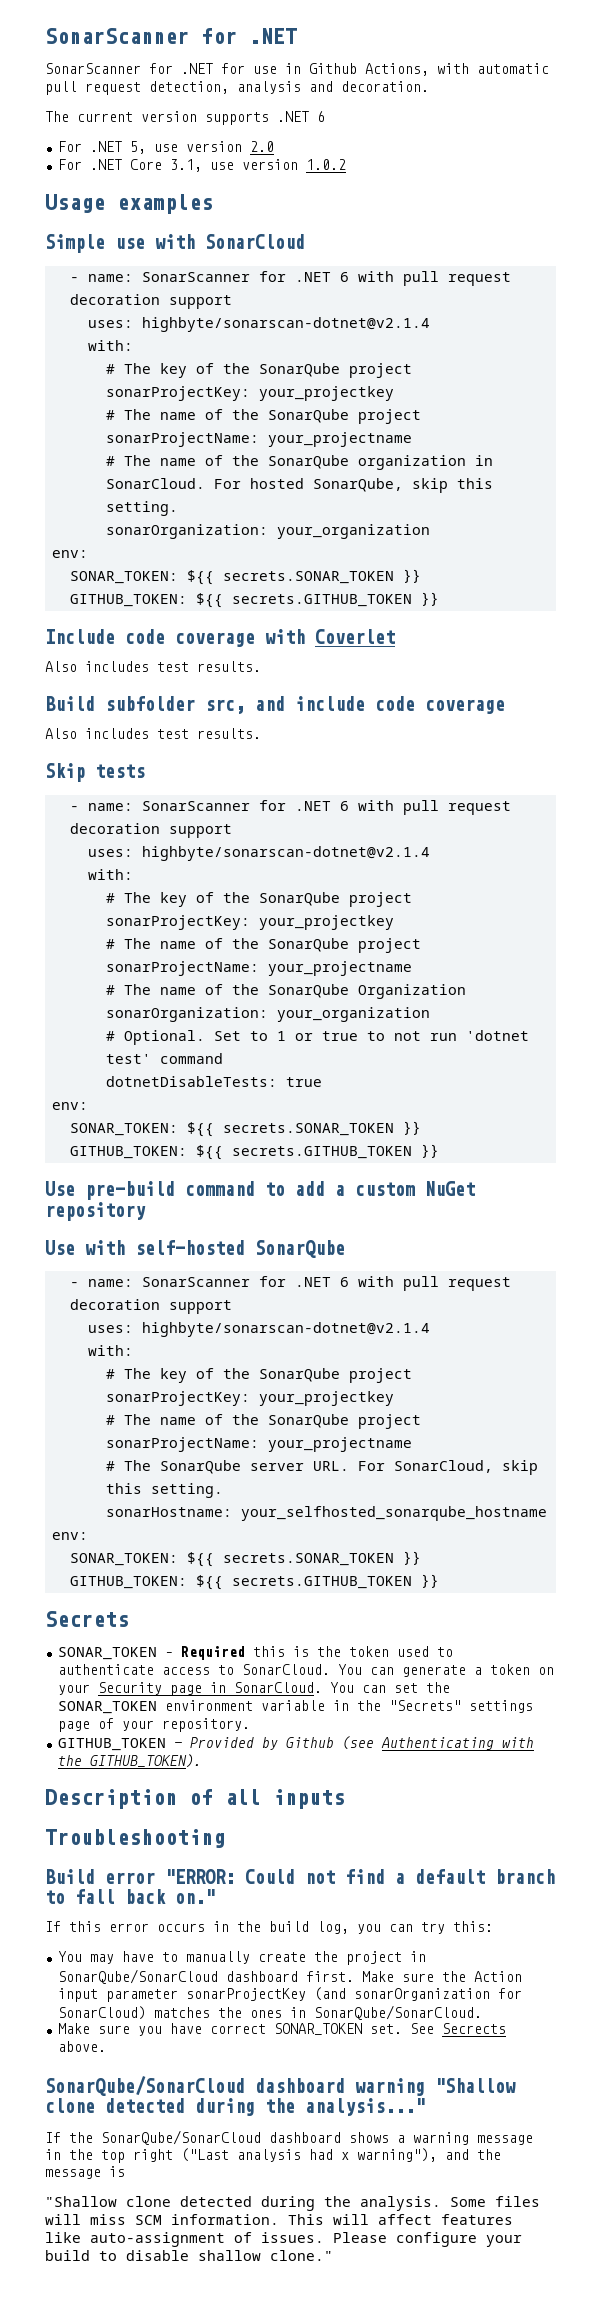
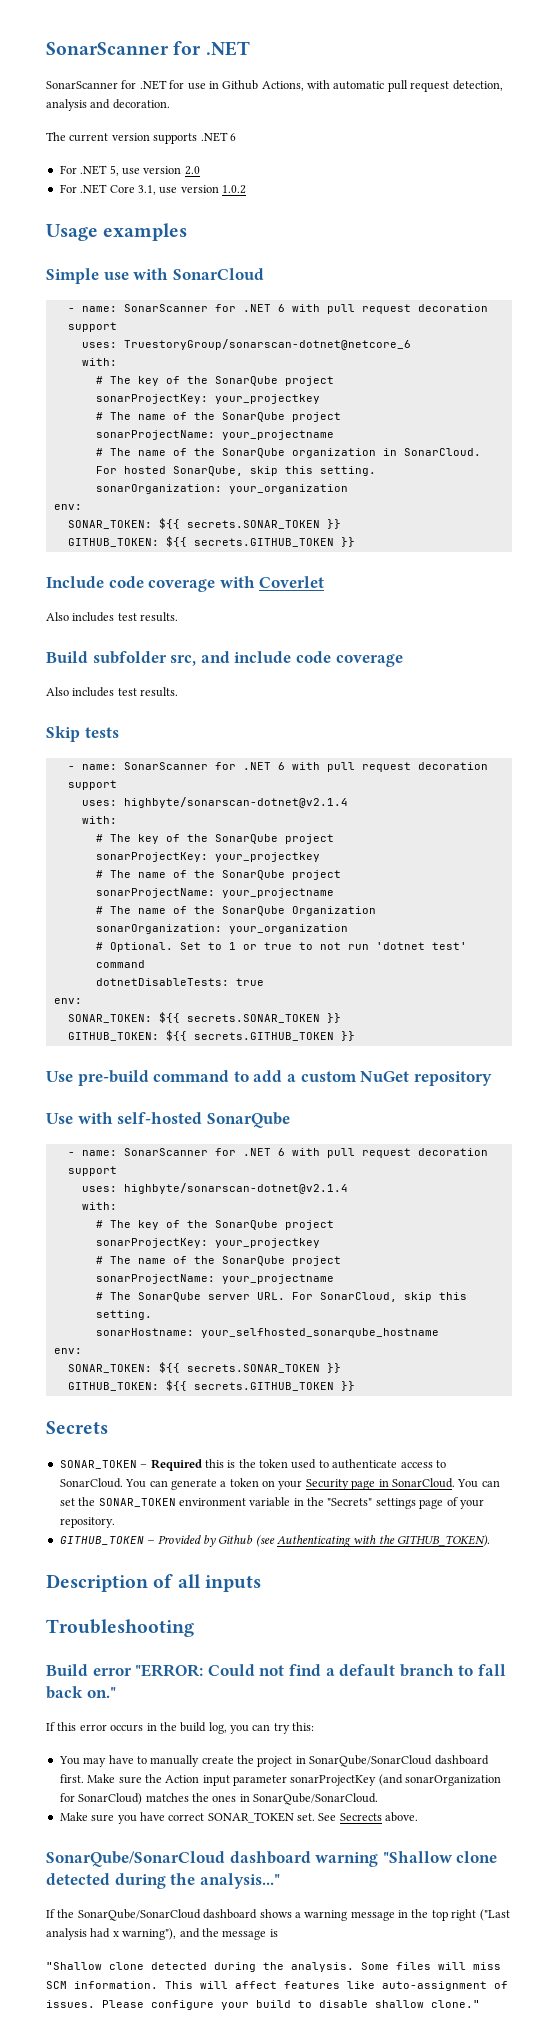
  Simple use with SonarCloud
  - name: SonarScanner for .NET 6 with pull request decoration support
- uses: highbyte/sonarscan-dotnet@v2.1.4
+ uses: TruestoryGroup/sonarscan-dotnet@netcore_6

